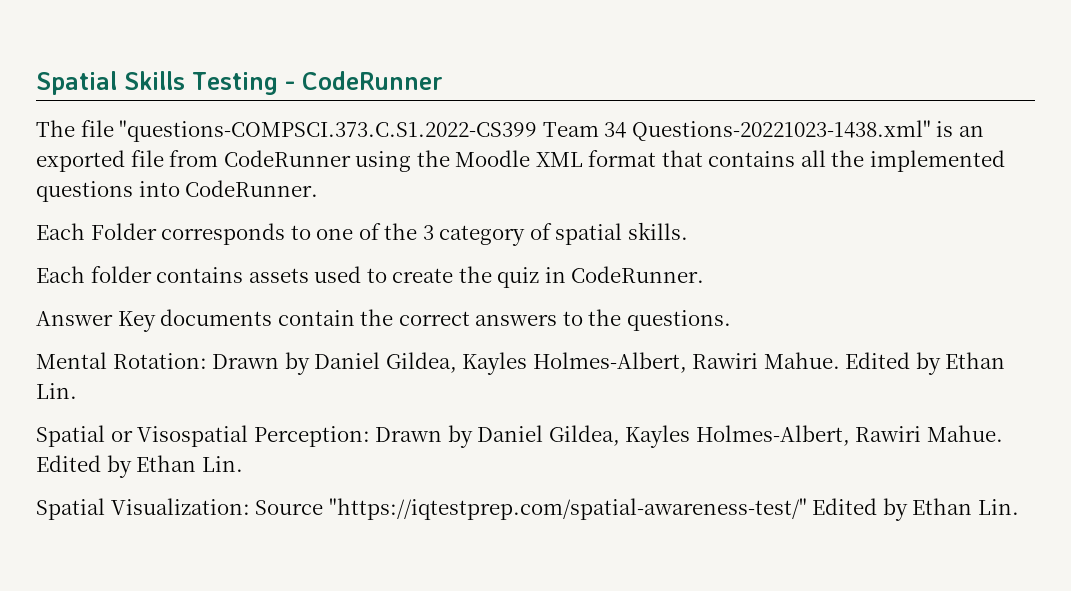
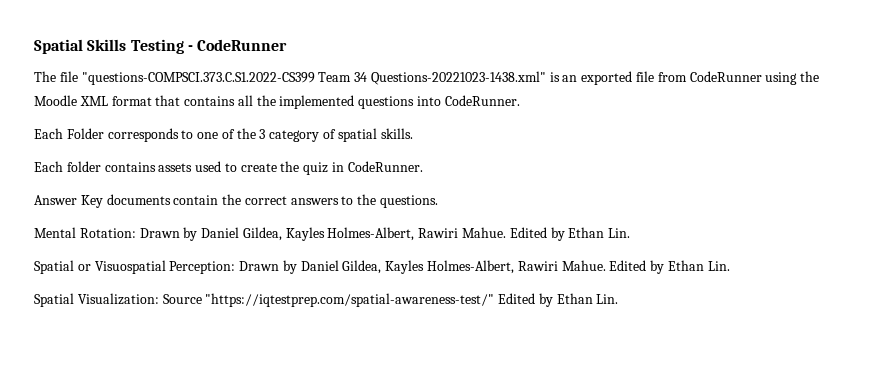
- Spatial or Visospatial Perception: Drawn by Daniel Gildea, Kayles Holmes-Albert, Rawiri Mahue.
+ Spatial or Visuospatial Perception: Drawn by Daniel Gildea, Kayles Holmes-Albert, Rawiri Mahue.

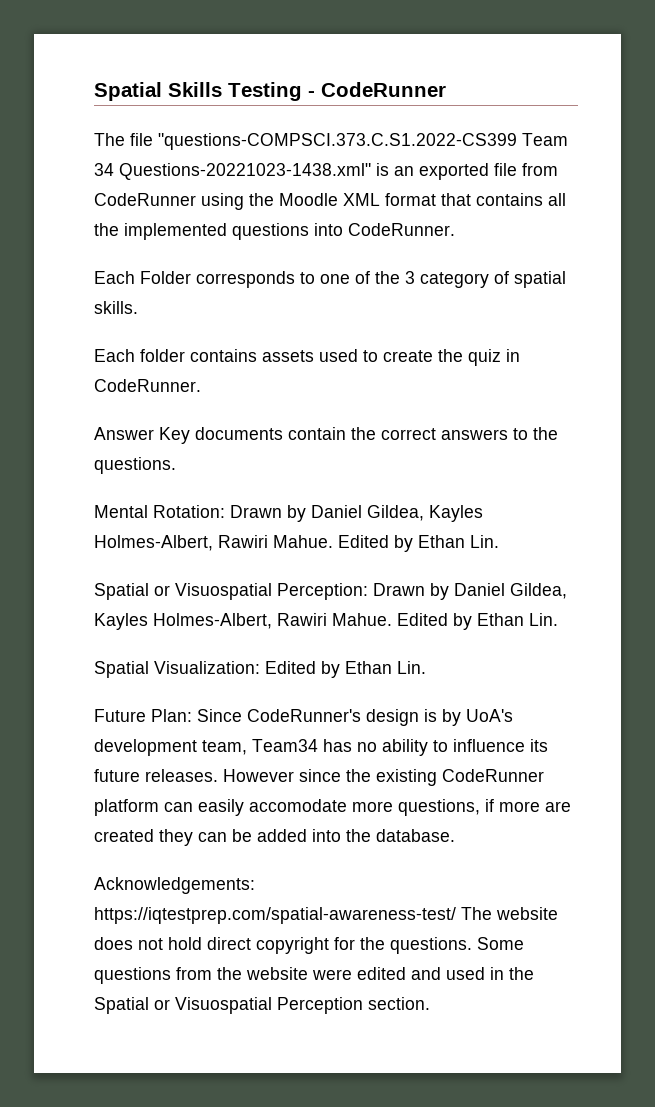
- Spatial Visualization: Source "https://iqtestprep.com/spatial-awareness-test/" Edited by Ethan Lin.
+ Spatial Visualization: Edited by Ethan Lin.
+ Future Plan: Since CodeRunner's design is by UoA's development team, Team34 has no ability to influence its future releases. However since the existing CodeRunner platform can easily accomodate more questions, if more are created they can be added into the database.
+ Acknowledgements: https://iqtestprep.com/spatial-awareness-test/ The website does not hold direct copyright for the questions. Some questions from the website were edited and used in the Spatial or Visuospatial Perception section.

